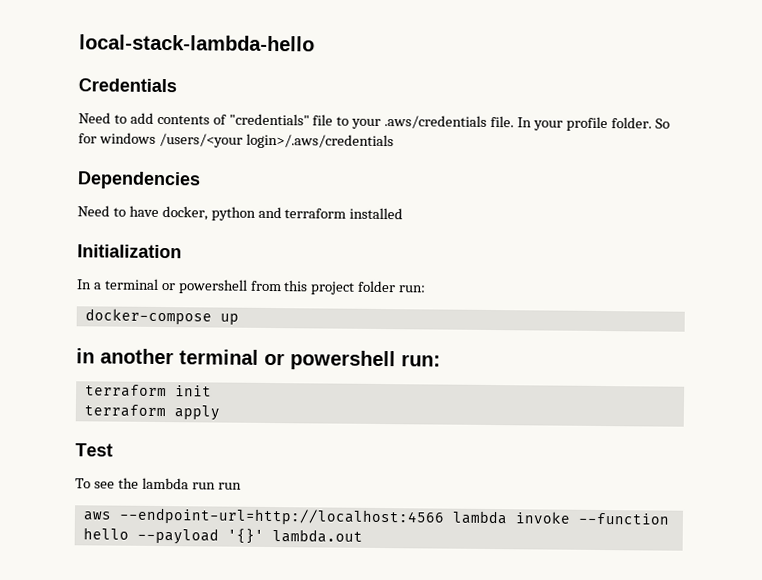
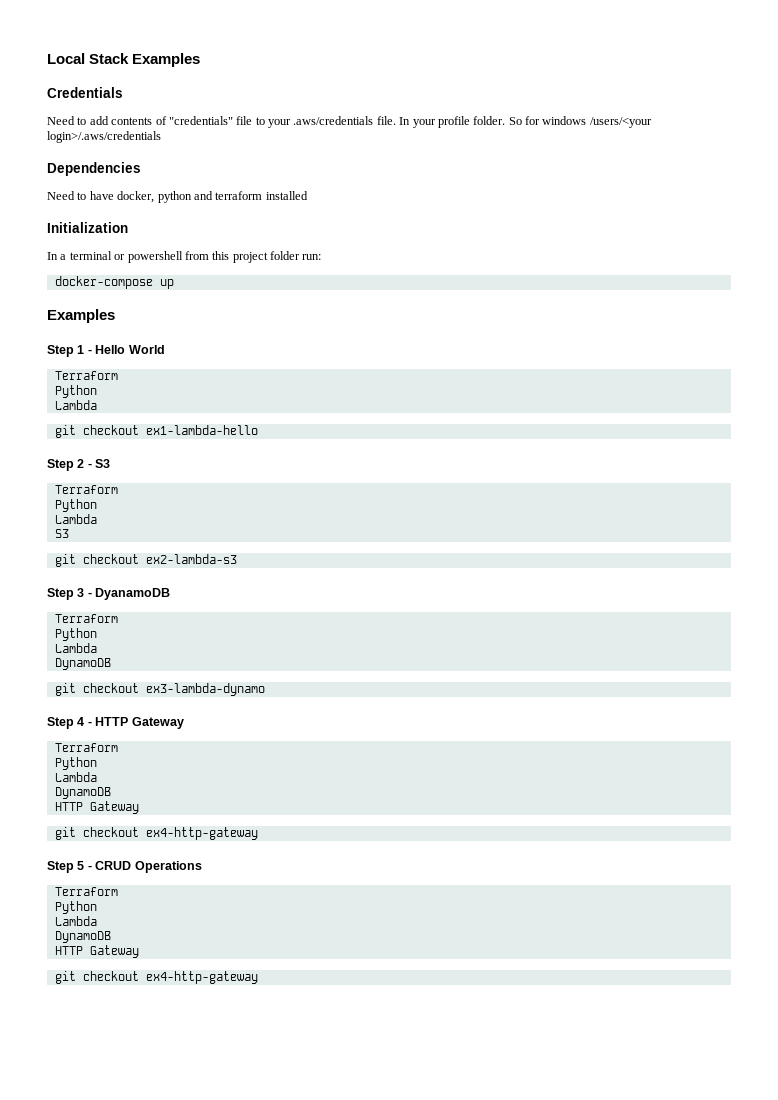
- local-stack-lambda-hello
+ Local Stack Examples
  docker-compose up
- in another terminal or powershell run:
- terraform init
- terraform apply
- Test
- To see the lambda run run
- aws --endpoint-url=http://localhost:4566 lambda invoke --function hello --payload '{}' lambda.out
+ Examples
+ Step 1 - Hello World
+ Terraform
+ Python
+ Lambda
+ git checkout ex1-lambda-hello
+ Step 2 - S3
+ Terraform
+ Python
+ Lambda
+ S3
+ git checkout ex2-lambda-s3
+ Step 3 - DyanamoDB
+ Terraform
+ Python
+ Lambda
+ DynamoDB
+ git checkout ex3-lambda-dynamo
+ Step 4 - HTTP Gateway
+ Terraform
+ Python
+ Lambda
+ DynamoDB
+ HTTP Gateway
+ git checkout ex4-http-gateway
+ Step 5 - CRUD Operations
+ Terraform
+ Python
+ Lambda
+ DynamoDB
+ HTTP Gateway
+ git checkout ex4-http-gateway

